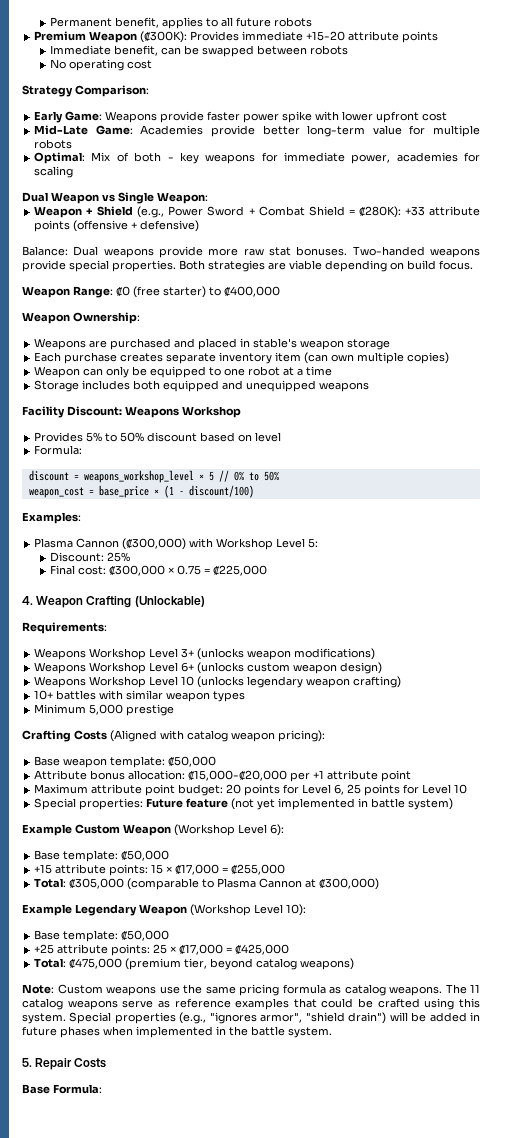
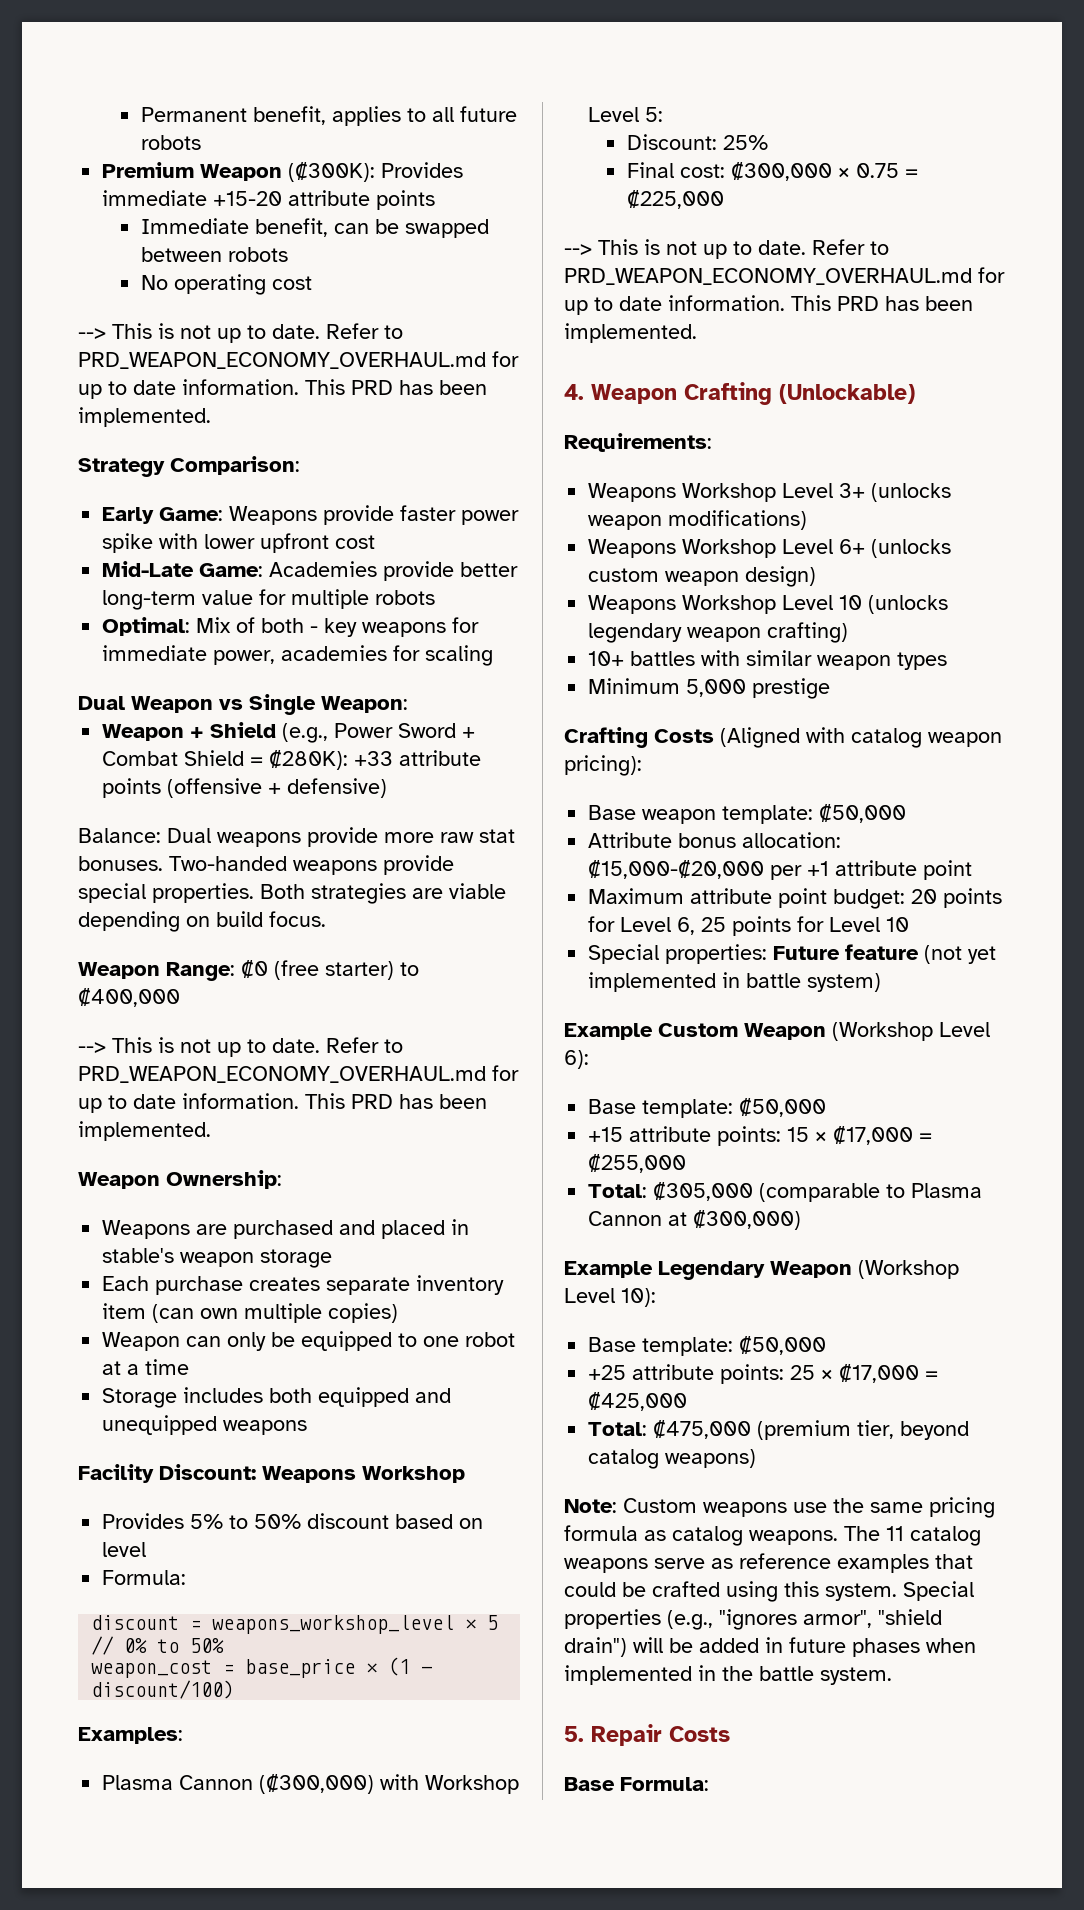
  No operating cost
+ --> This is not up to date. Refer to PRD_WEAPON_ECONOMY_OVERHAUL.md for up to date information. This PRD has been implemented.
  Weapon Range: ₡0 (free starter) to ₡400,000
+ --> This is not up to date. Refer to PRD_WEAPON_ECONOMY_OVERHAUL.md for up to date information. This PRD has been implemented.
  Final cost: ₡300,000 × 0.75 = ₡225,000
+ --> This is not up to date. Refer to PRD_WEAPON_ECONOMY_OVERHAUL.md for up to date information. This PRD has been implemented.

